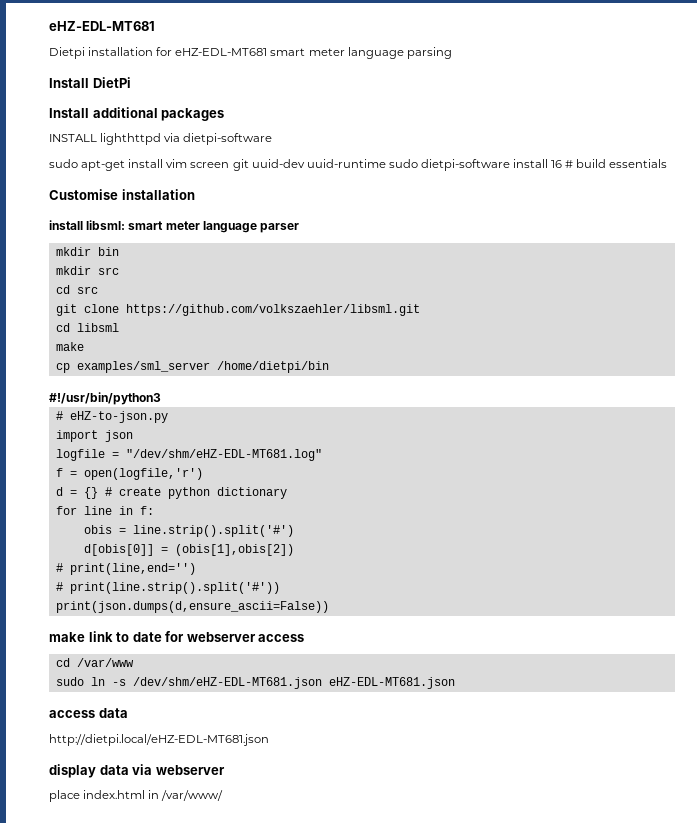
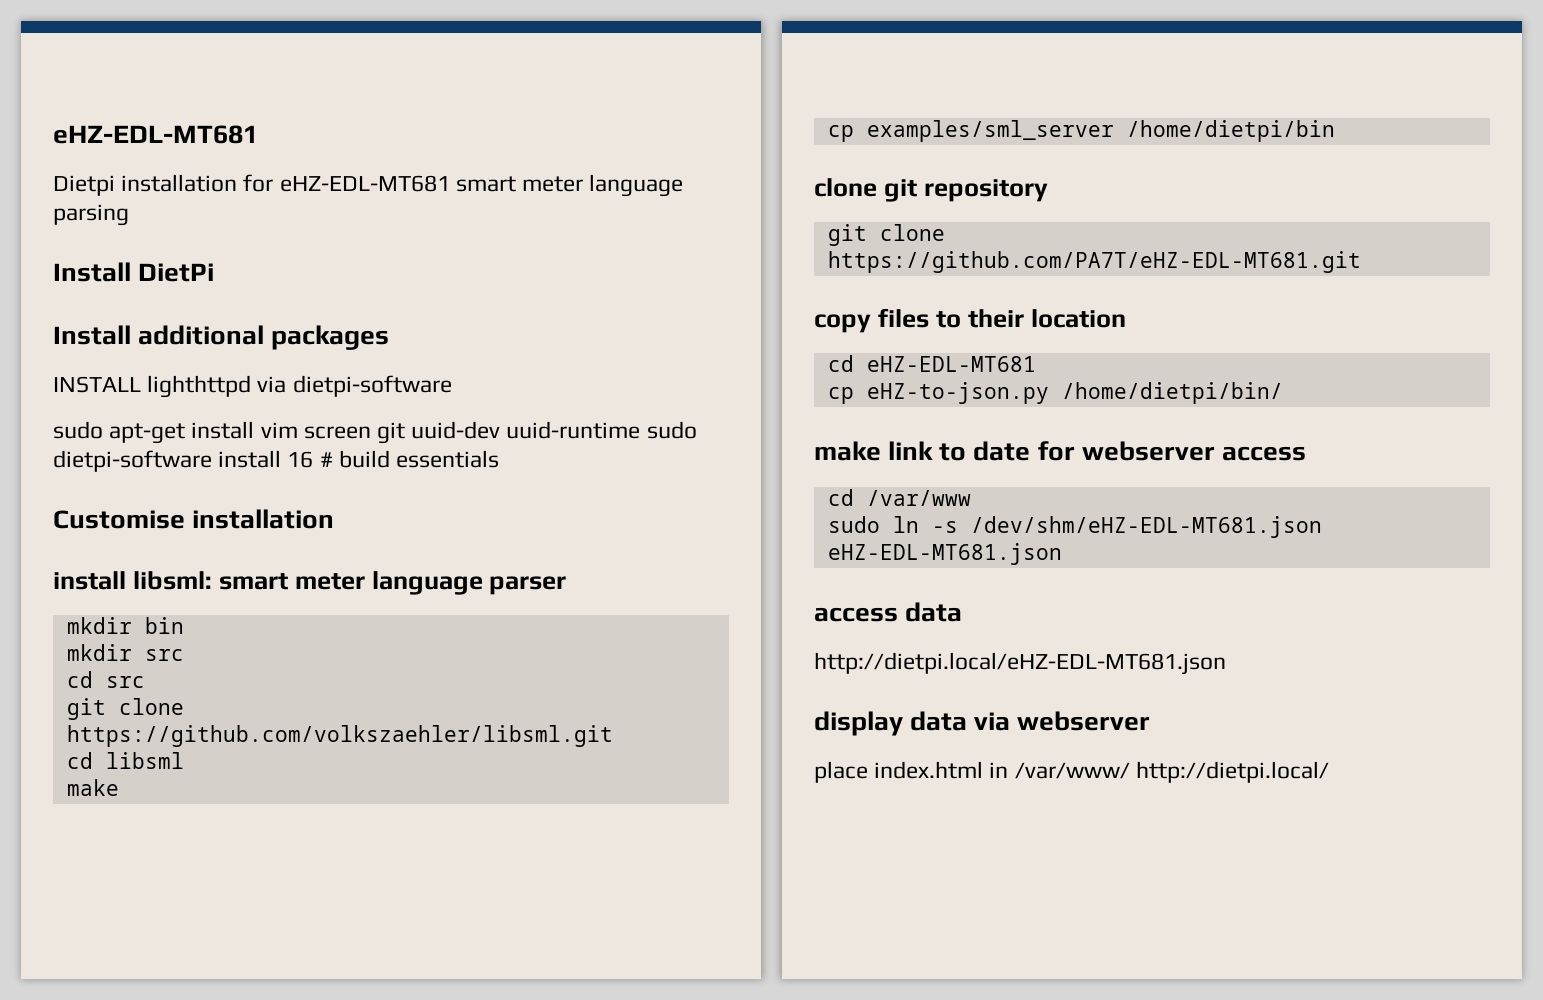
- #!/usr/bin/python3
- # eHZ-to-json.py
- import json
- logfile = "/dev/shm/eHZ-EDL-MT681.log"
- f = open(logfile,'r')
- d = {} # create python dictionary
- for line in f:
- obis = line.strip().split('#')
- d[obis[0]] = (obis[1],obis[2])
- # print(line,end='')
- # print(line.strip().split('#'))
- print(json.dumps(d,ensure_ascii=False))
+ clone git repository
+ git clone https://github.com/PA7T/eHZ-EDL-MT681.git
+ copy files to their location
+ cd eHZ-EDL-MT681
+ cp eHZ-to-json.py /home/dietpi/bin/
- place index.html in /var/www/
+ place index.html in /var/www/ http://dietpi.local/

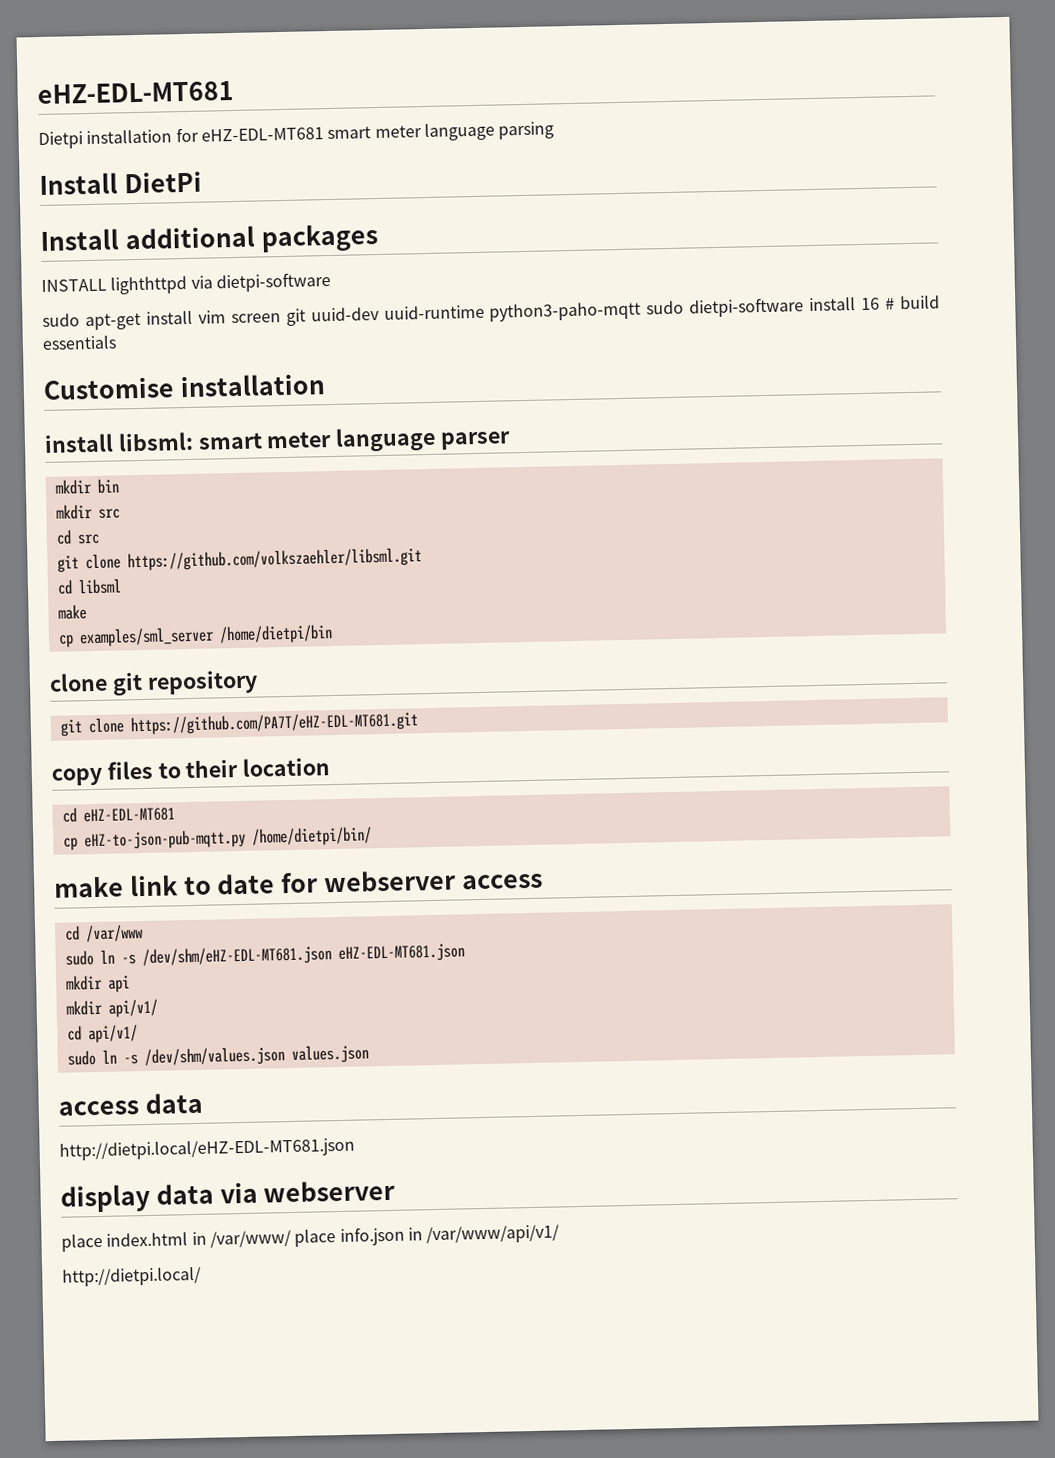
- sudo apt-get install vim screen git uuid-dev uuid-runtime sudo dietpi-software install 16 # build essentials
+ sudo apt-get install vim screen git uuid-dev uuid-runtime python3-paho-mqtt sudo dietpi-software install 16 # build essentials
- cp eHZ-to-json.py /home/dietpi/bin/
+ cp eHZ-to-json-pub-mqtt.py /home/dietpi/bin/
+ mkdir api
+ mkdir api/v1/
+ cd api/v1/
+ sudo ln -s /dev/shm/values.json values.json
- place index.html in /var/www/ http://dietpi.local/
+ place index.html in /var/www/ place info.json in /var/www/api/v1/
+ http://dietpi.local/

